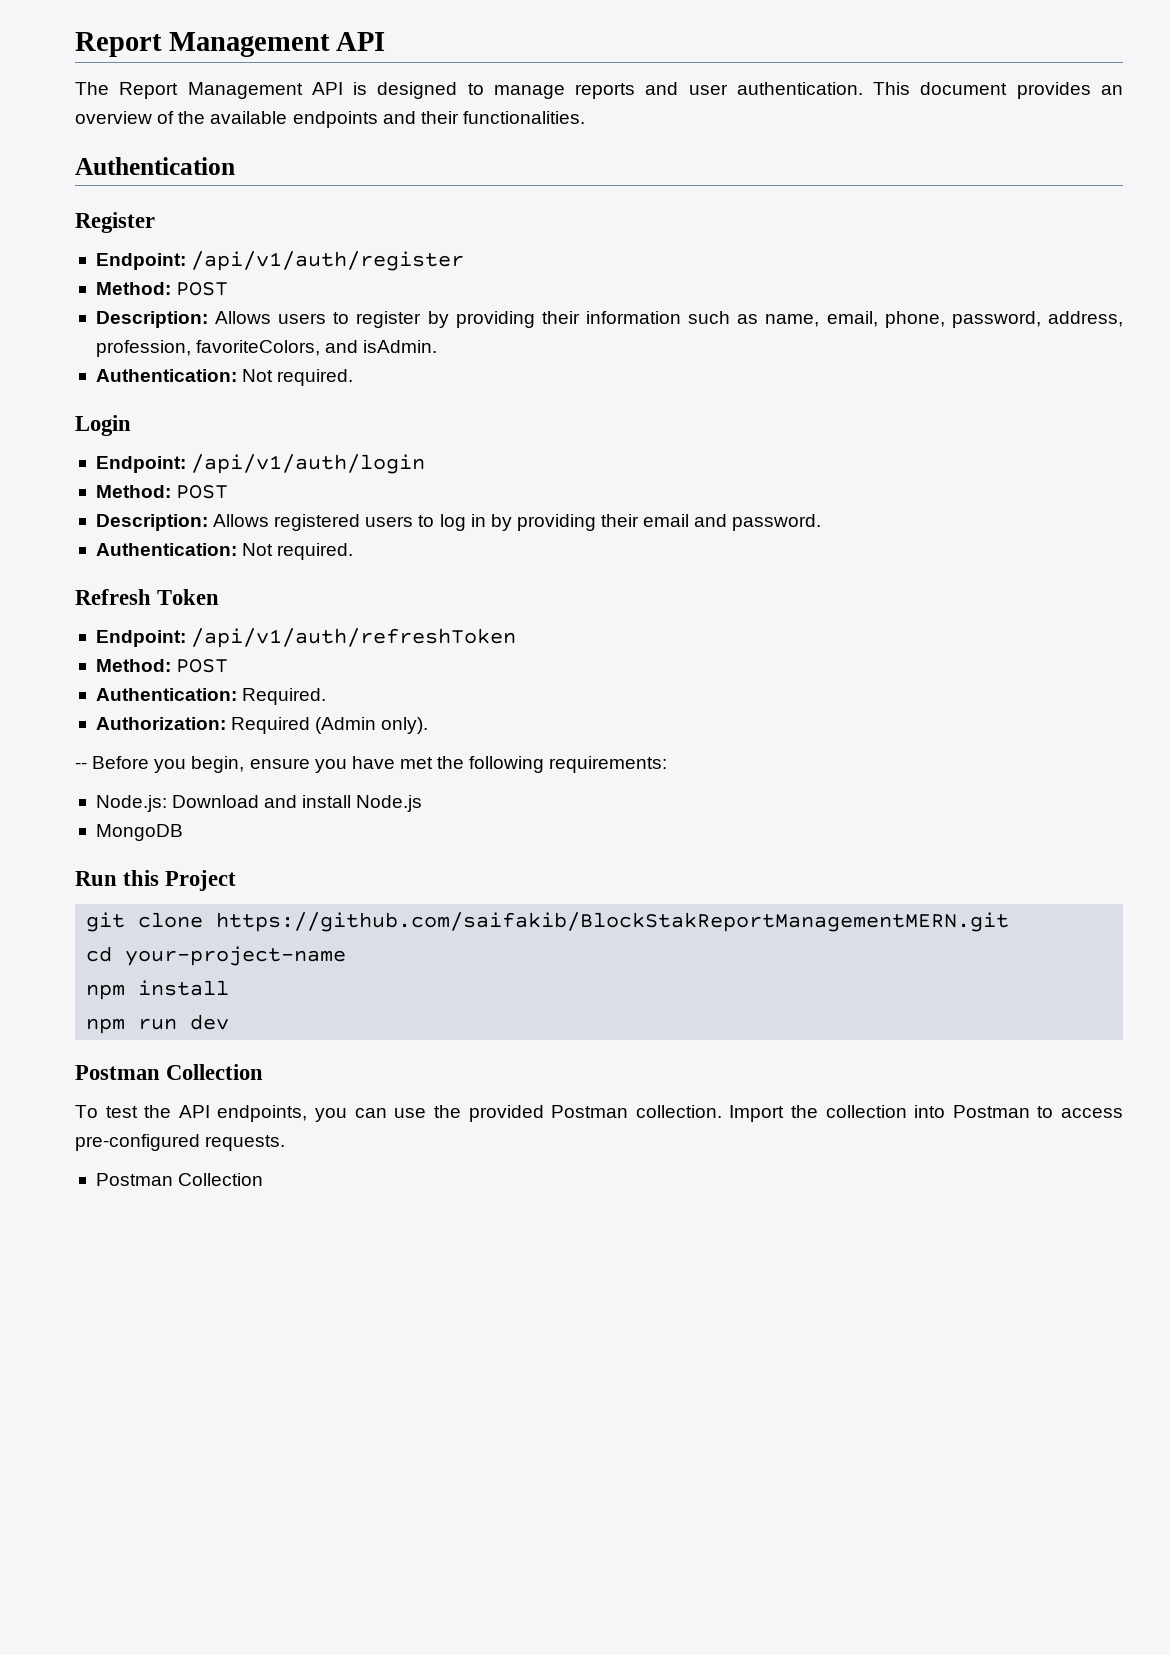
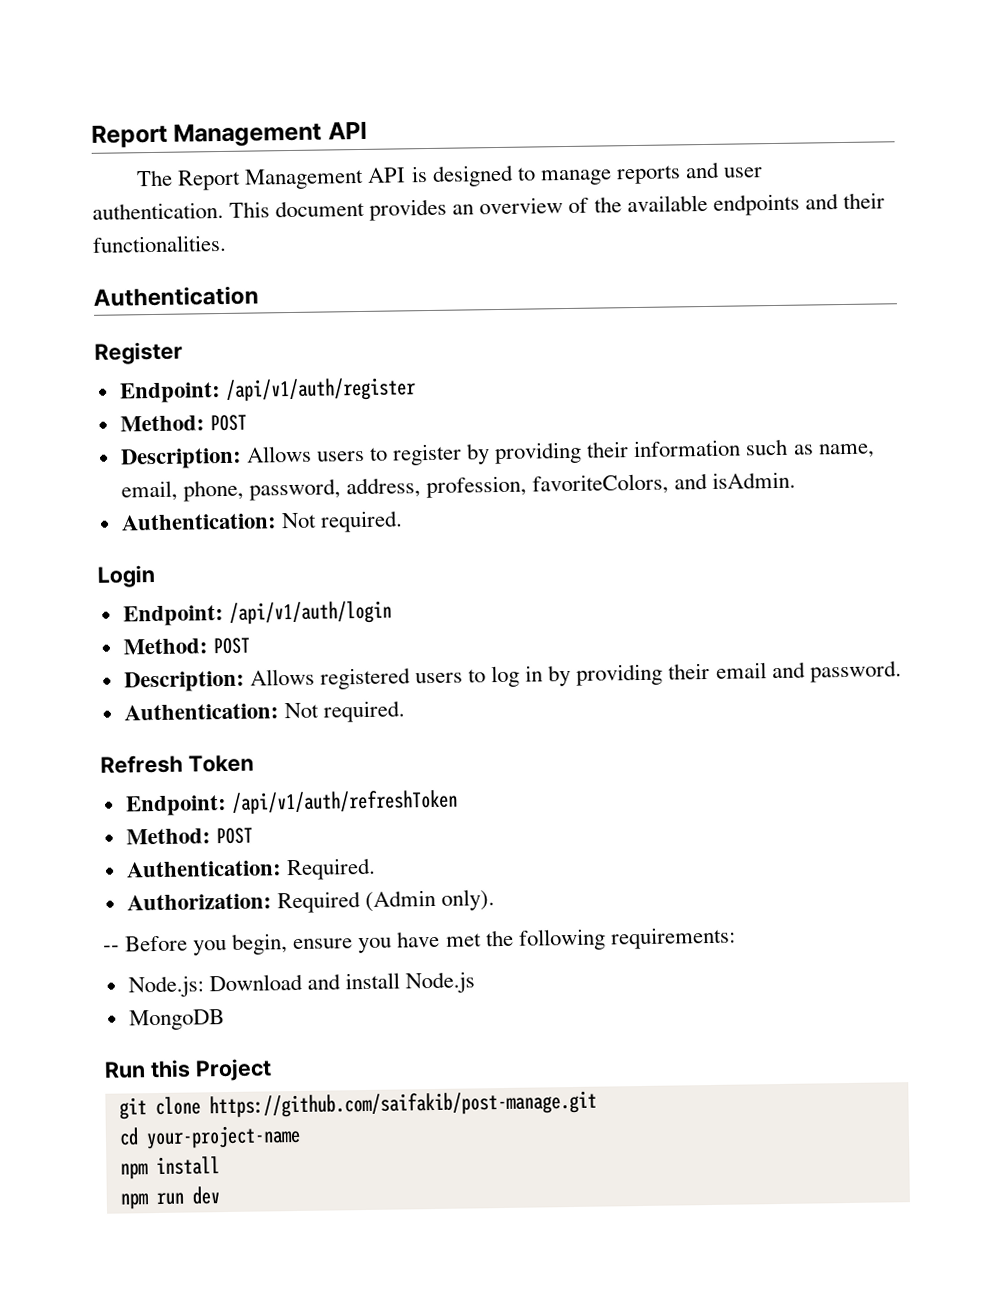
- git clone https://github.com/saifakib/BlockStakReportManagementMERN.git
+ git clone https://github.com/saifakib/post-manage.git
  npm run dev
- Postman Collection
- To test the API endpoints, you can use the provided Postman collection. Import the collection into Postman to access pre-configured requests.
- Postman Collection

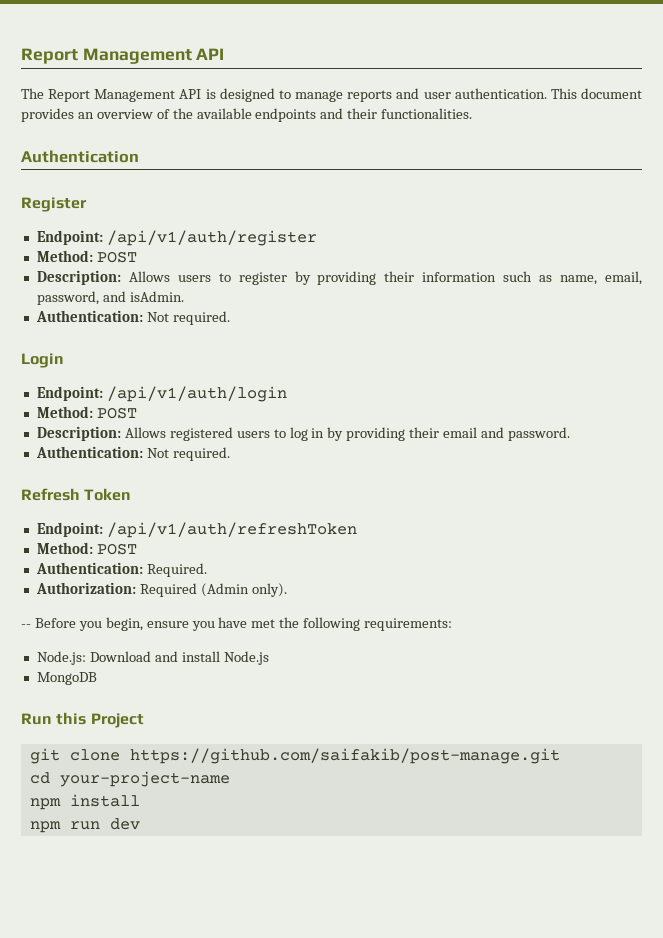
- Description: Allows users to register by providing their information such as name, email, phone, password, address, profession, favoriteColors, and isAdmin.
+ Description: Allows users to register by providing their information such as name, email, password, and isAdmin.

